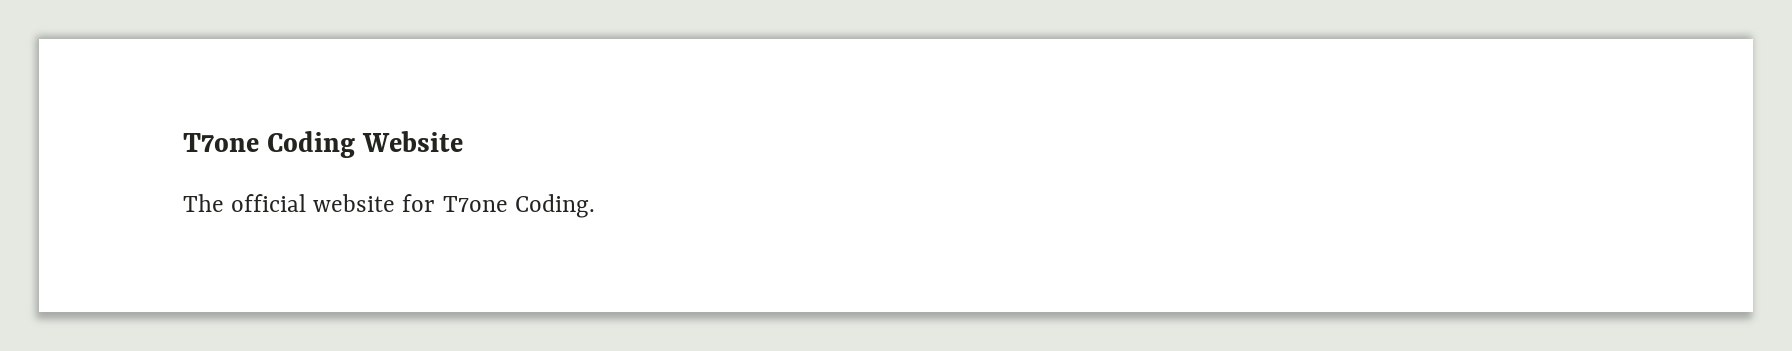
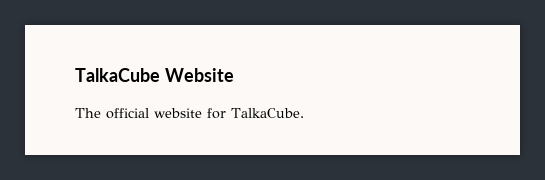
- T7one Coding Website
+ TalkaCube Website
- The official website for T7one Coding.
+ The official website for TalkaCube.

